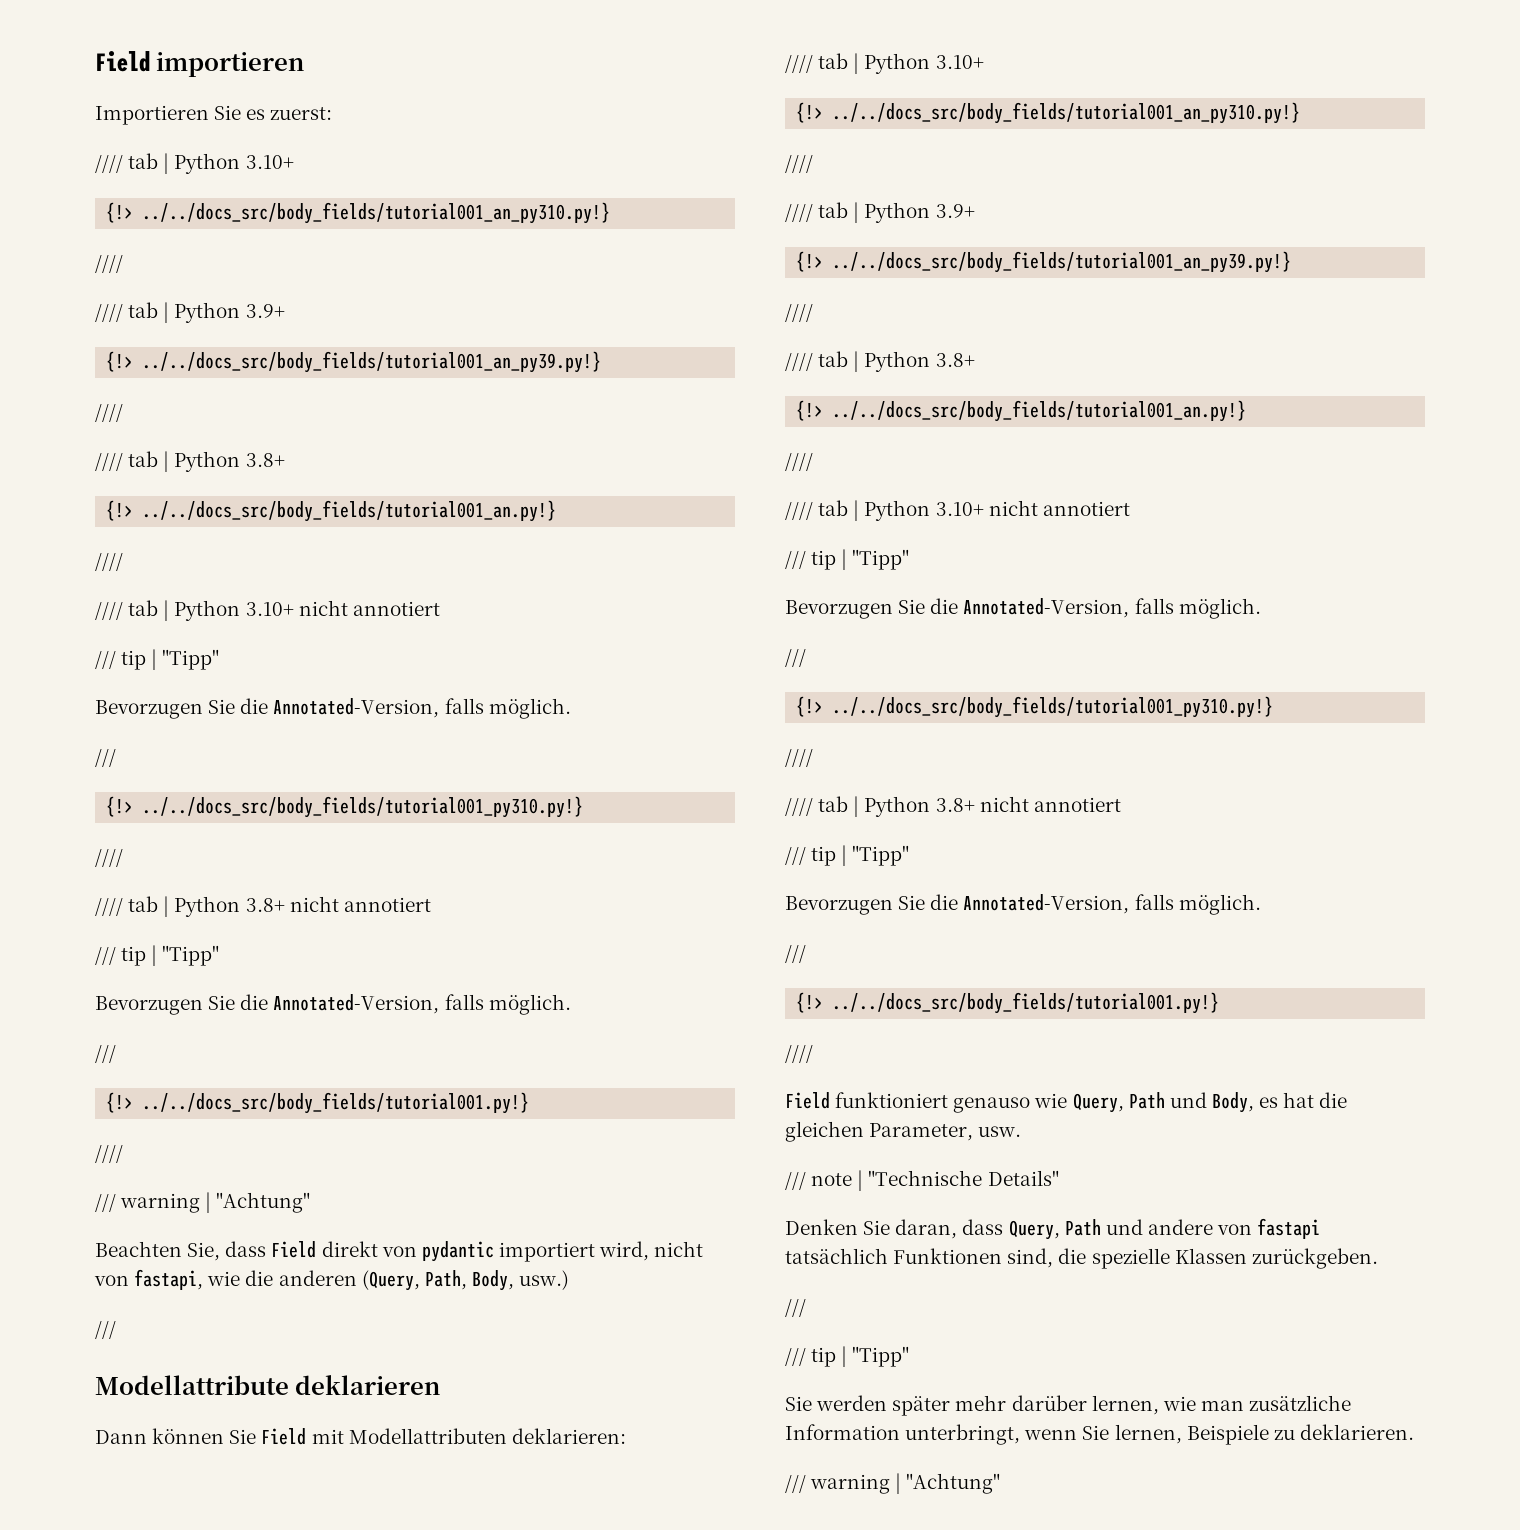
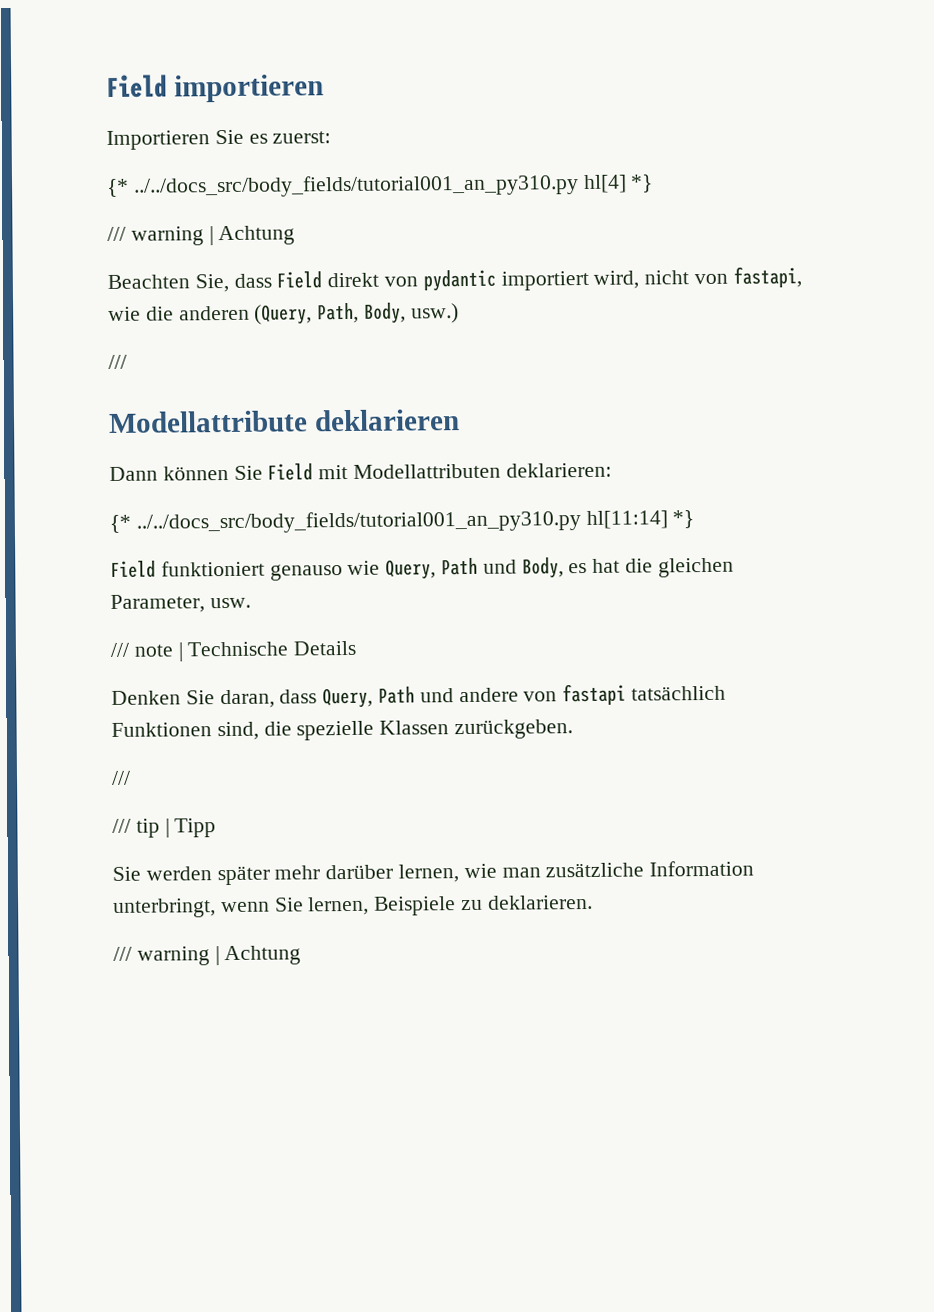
  Importieren Sie es zuerst:
- //// tab | Python 3.10+
- {!> ../../docs_src/body_fields/tutorial001_an_py310.py!}
- ////
- //// tab | Python 3.9+
- {!> ../../docs_src/body_fields/tutorial001_an_py39.py!}
- ////
- //// tab | Python 3.8+
- {!> ../../docs_src/body_fields/tutorial001_an.py!}
- ////
- //// tab | Python 3.10+ nicht annotiert
- /// tip | "Tipp"
- Bevorzugen Sie die Annotated-Version, falls möglich.
- ///
- {!> ../../docs_src/body_fields/tutorial001_py310.py!}
- ////
- //// tab | Python 3.8+ nicht annotiert
- /// tip | "Tipp"
- Bevorzugen Sie die Annotated-Version, falls möglich.
- ///
- {!> ../../docs_src/body_fields/tutorial001.py!}
- ////
- /// warning | "Achtung"
+ {* ../../docs_src/body_fields/tutorial001_an_py310.py hl[4] *}
+ /// warning | Achtung
  Dann können Sie Field mit Modellattributen deklarieren:
- //// tab | Python 3.10+
- {!> ../../docs_src/body_fields/tutorial001_an_py310.py!}
- ////
- //// tab | Python 3.9+
- {!> ../../docs_src/body_fields/tutorial001_an_py39.py!}
- ////
- //// tab | Python 3.8+
- {!> ../../docs_src/body_fields/tutorial001_an.py!}
- ////
- //// tab | Python 3.10+ nicht annotiert
- /// tip | "Tipp"
- Bevorzugen Sie die Annotated-Version, falls möglich.
- ///
- {!> ../../docs_src/body_fields/tutorial001_py310.py!}
- ////
- //// tab | Python 3.8+ nicht annotiert
- /// tip | "Tipp"
- Bevorzugen Sie die Annotated-Version, falls möglich.
- ///
- {!> ../../docs_src/body_fields/tutorial001.py!}
- ////
+ {* ../../docs_src/body_fields/tutorial001_an_py310.py hl[11:14] *}
- /// note | "Technische Details"
+ /// note | Technische Details
  Denken Sie daran, dass Query, Path und andere von fastapi tatsächlich Funktionen sind, die spezielle Klassen zurückgeben.
  ///
- /// tip | "Tipp"
+ /// tip | Tipp
  Sie werden später mehr darüber lernen, wie man zusätzliche Information unterbringt, wenn Sie lernen, Beispiele zu deklarieren.
- /// warning | "Achtung"
+ /// warning | Achtung

